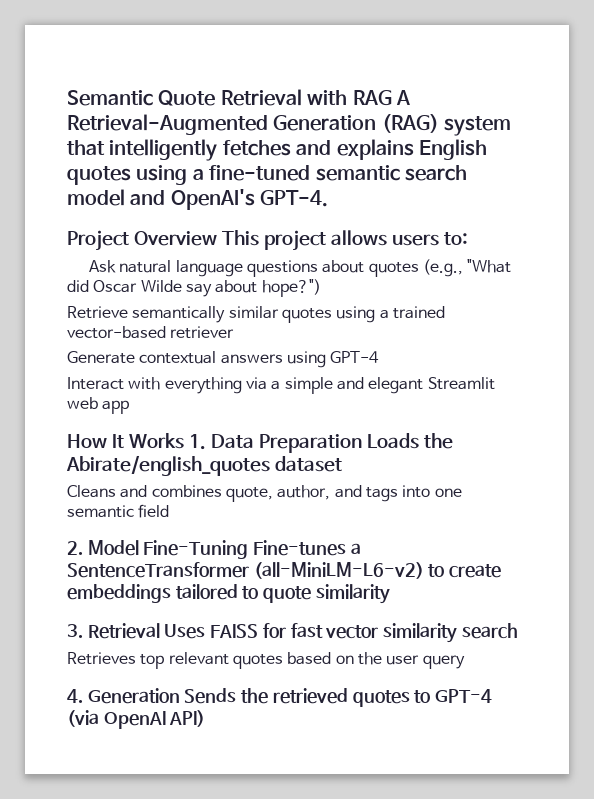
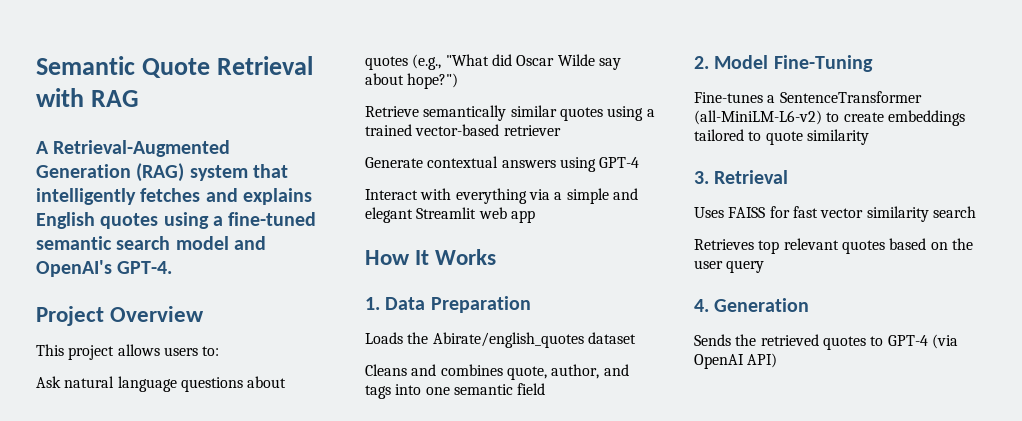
- Semantic Quote Retrieval with RAG A Retrieval-Augmented Generation (RAG) system that intelligently fetches and explains English quotes using a fine-tuned semantic search model and OpenAI's GPT-4.
+ Semantic Quote Retrieval with RAG
+ A Retrieval-Augmented Generation (RAG) system that intelligently fetches and explains English quotes using a fine-tuned semantic search model and OpenAI's GPT-4.
- Project Overview This project allows users to:
+ Project Overview
+ This project allows users to:
- How It Works 1. Data Preparation Loads the Abirate/english_quotes dataset
+ How It Works
+ 1. Data Preparation
+ Loads the Abirate/english_quotes dataset
- 2. Model Fine-Tuning Fine-tunes a SentenceTransformer (all-MiniLM-L6-v2) to create embeddings tailored to quote similarity
+ 2. Model Fine-Tuning
+ Fine-tunes a SentenceTransformer (all-MiniLM-L6-v2) to create embeddings tailored to quote similarity
- 3. Retrieval Uses FAISS for fast vector similarity search
+ 3. Retrieval
+ Uses FAISS for fast vector similarity search
- 4. Generation Sends the retrieved quotes to GPT-4 (via OpenAI API)
+ 4. Generation
+ Sends the retrieved quotes to GPT-4 (via OpenAI API)

